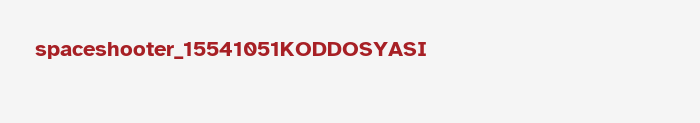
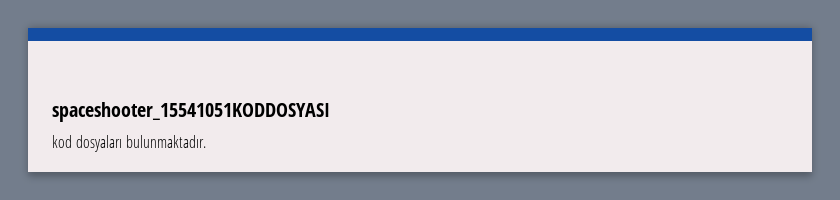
+ kod dosyaları bulunmaktadır.

